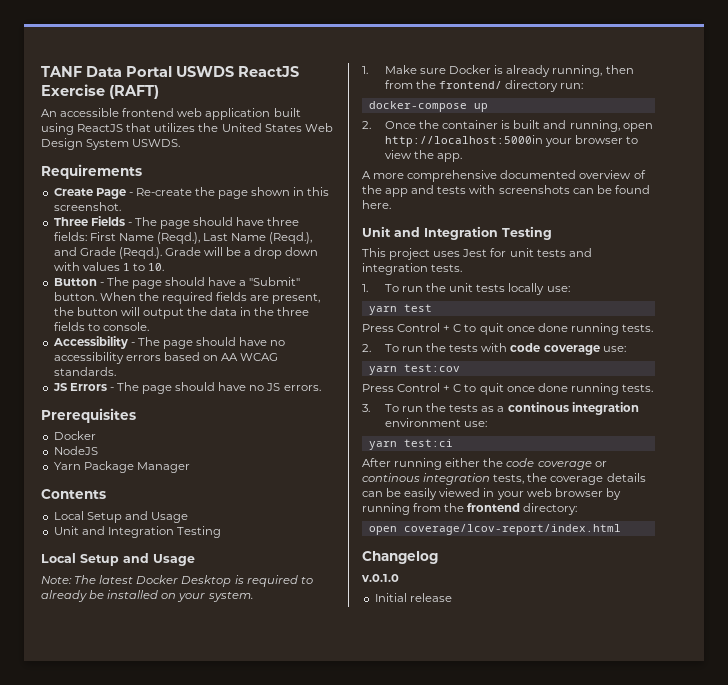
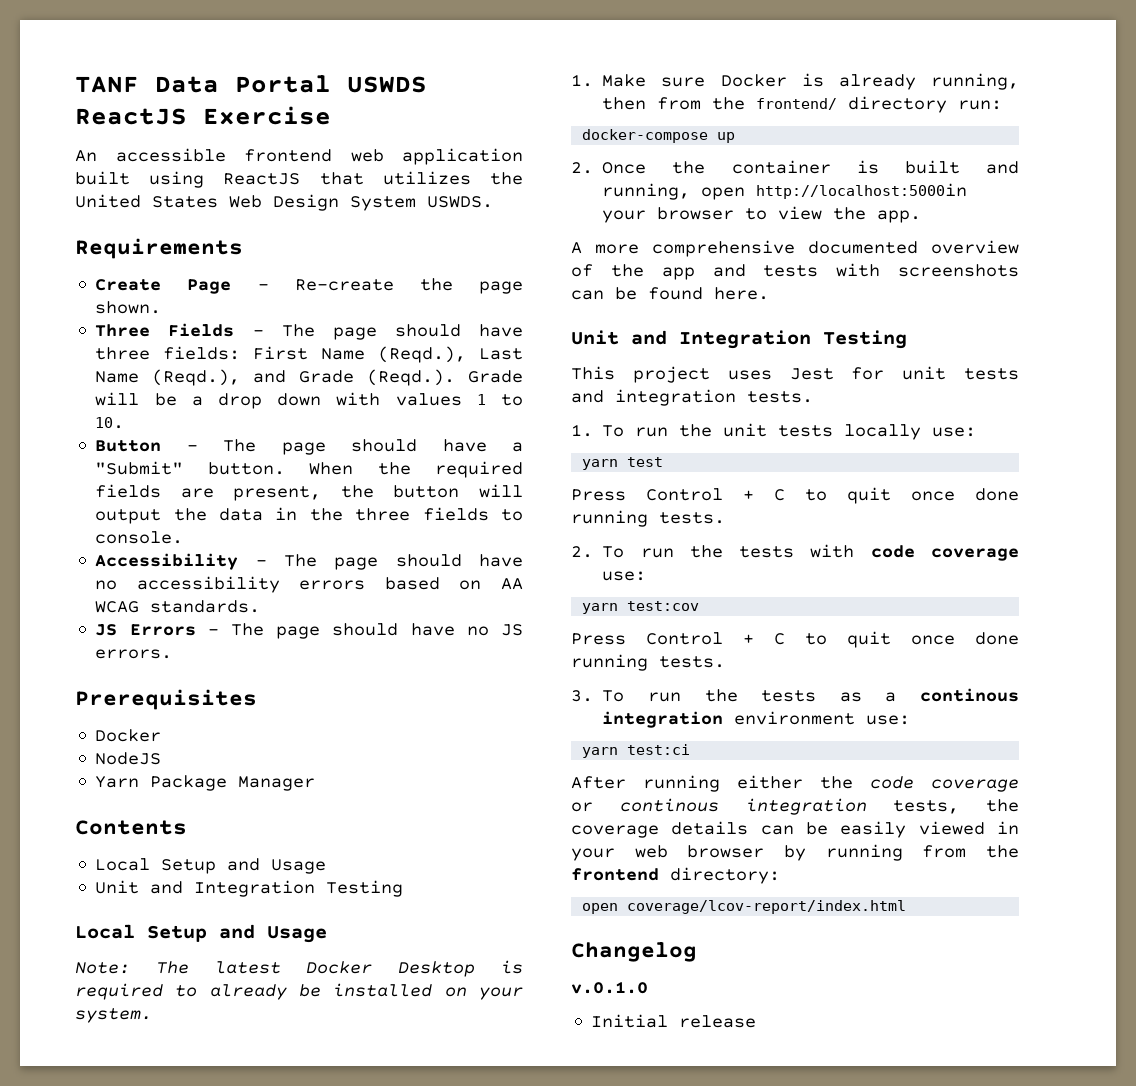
- TANF Data Portal USWDS ReactJS Exercise (RAFT)
+ TANF Data Portal USWDS ReactJS Exercise
- Create Page - Re-create the page shown in this screenshot.
+ Create Page - Re-create the page shown.

